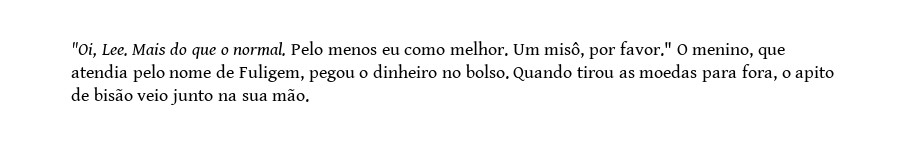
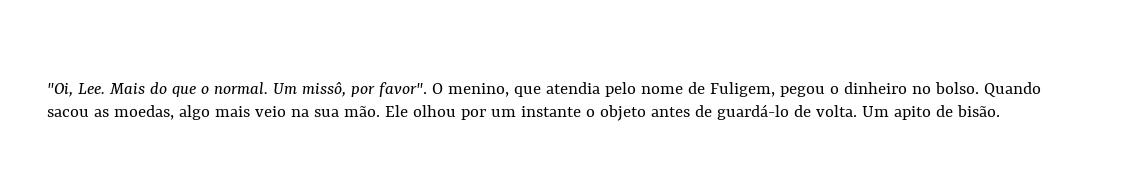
- Pelo menos eu como melhor. Um misô, por favor."
+ Um missô, por favor".
- Quando tirou as moedas para fora, o apito de bisão veio junto na sua mão.
+ Quando sacou as moedas, algo mais veio na sua mão. Ele olhou por um instante o objeto antes de guardá-lo de volta. Um apito de bisão.

